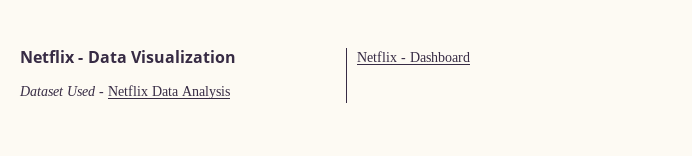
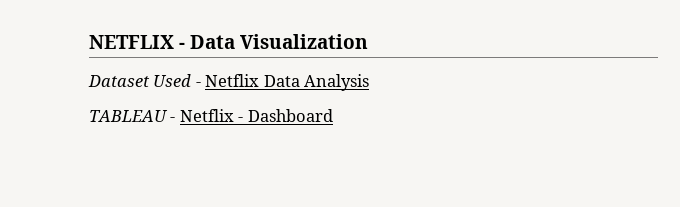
- Netflix - Data Visualization
+ NETFLIX - Data Visualization
- Netflix - Dashboard
+ TABLEAU - Netflix - Dashboard

